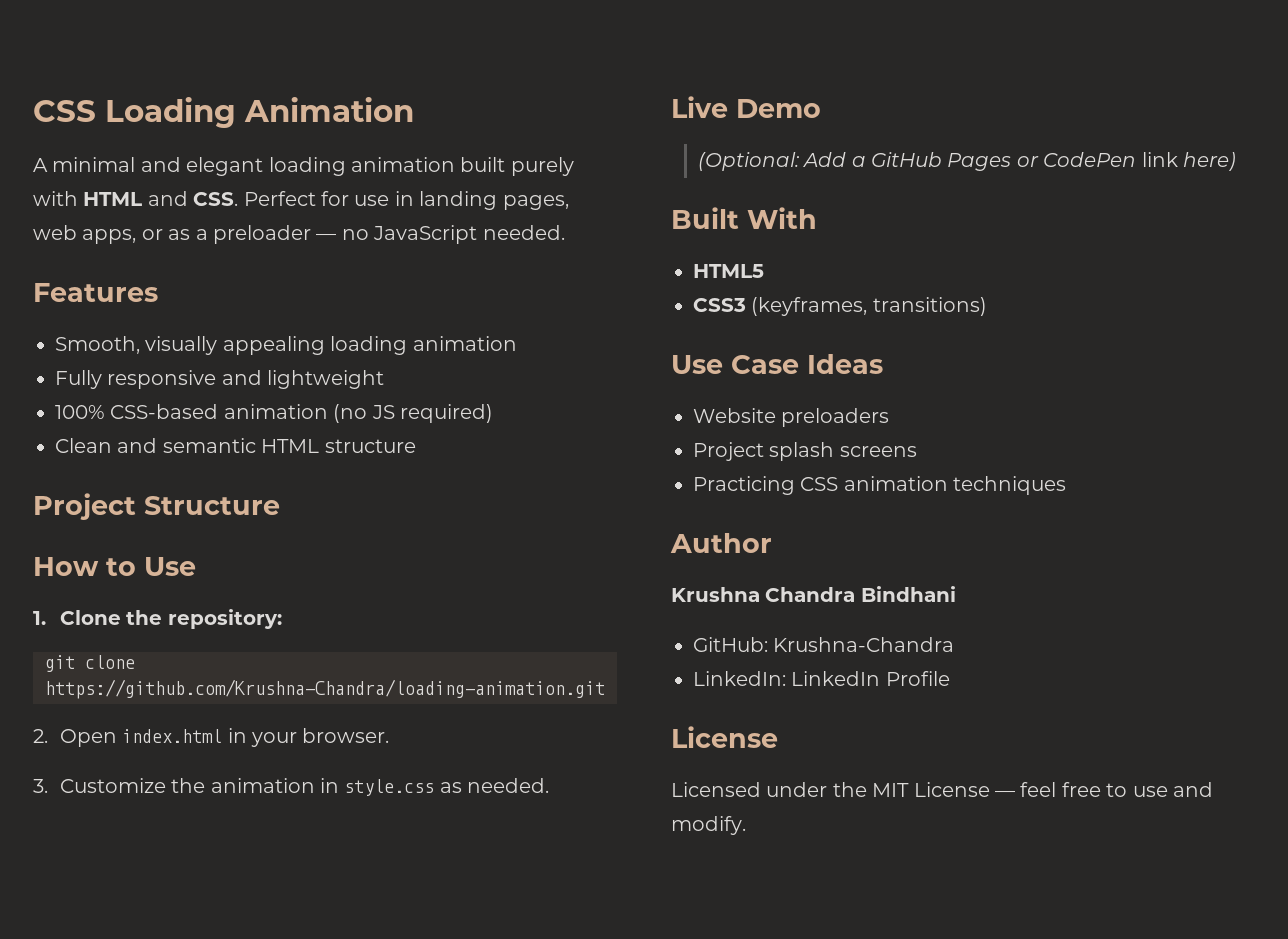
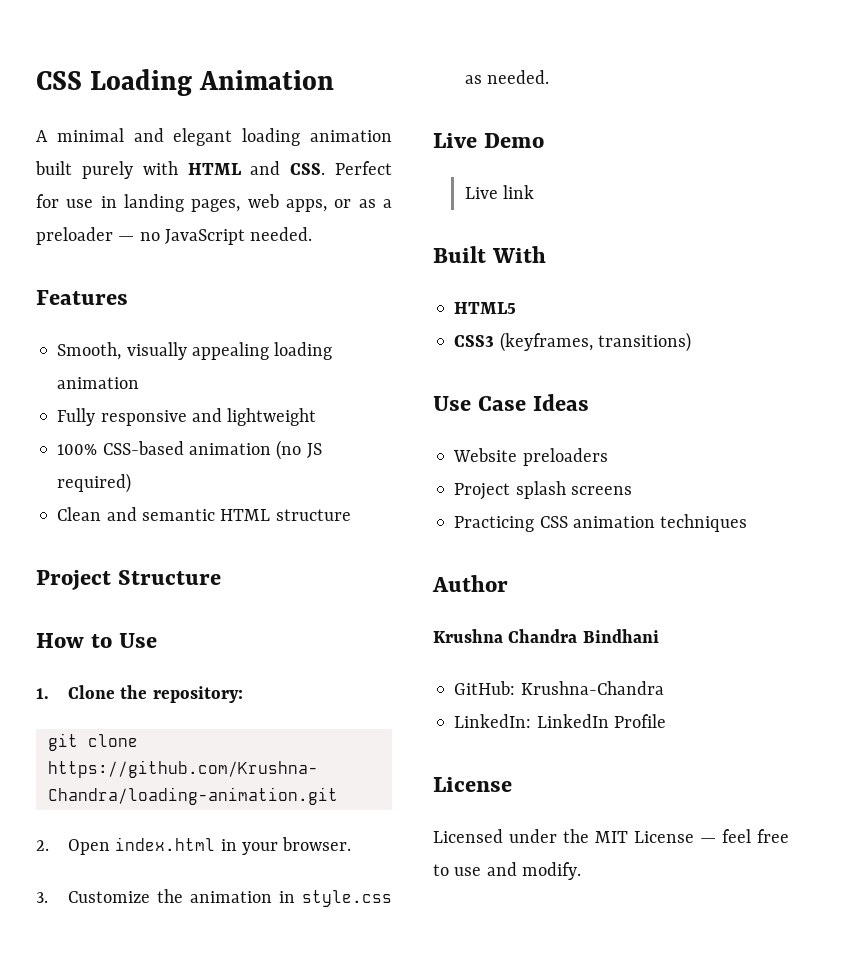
- (Optional: Add a GitHub Pages or CodePen link here)
+ Live link

